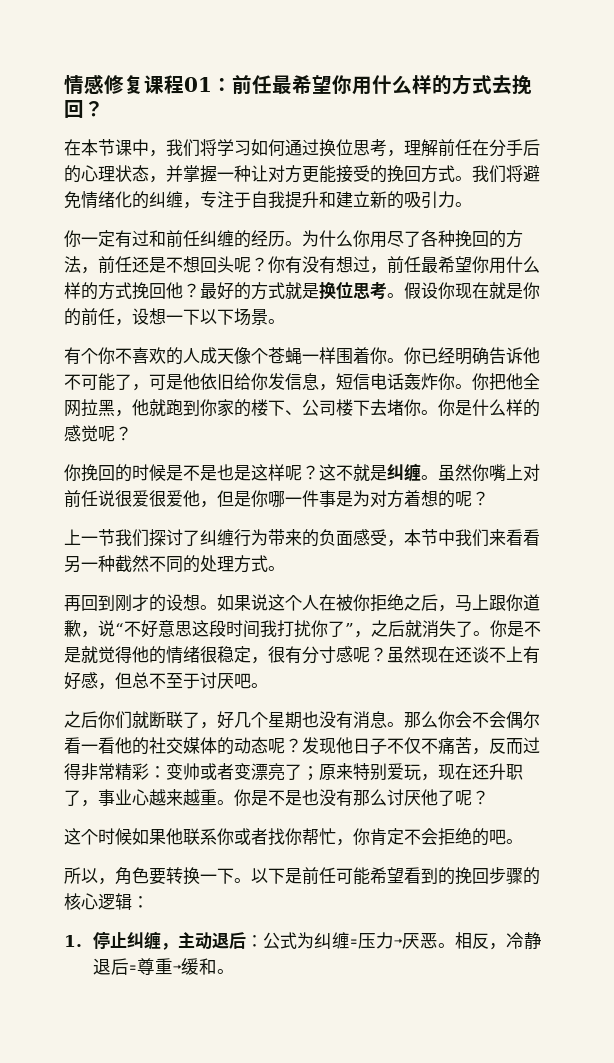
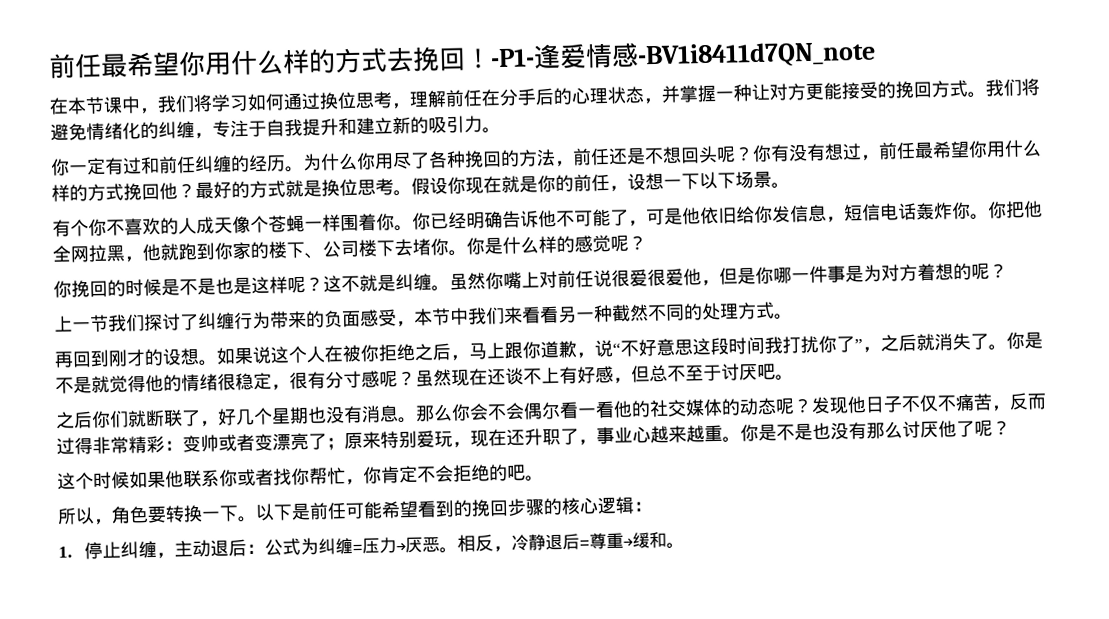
- 情感修复课程01：前任最希望你用什么样的方式去挽回？
+ 前任最希望你用什么样的方式去挽回！-P1-逢爱情感-BV1i8411d7QN_note

